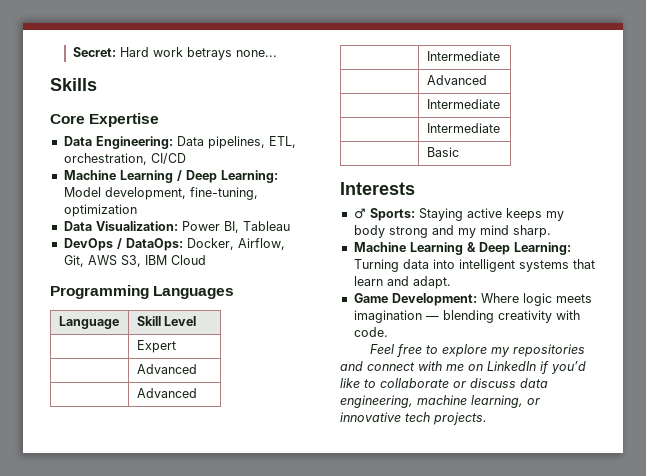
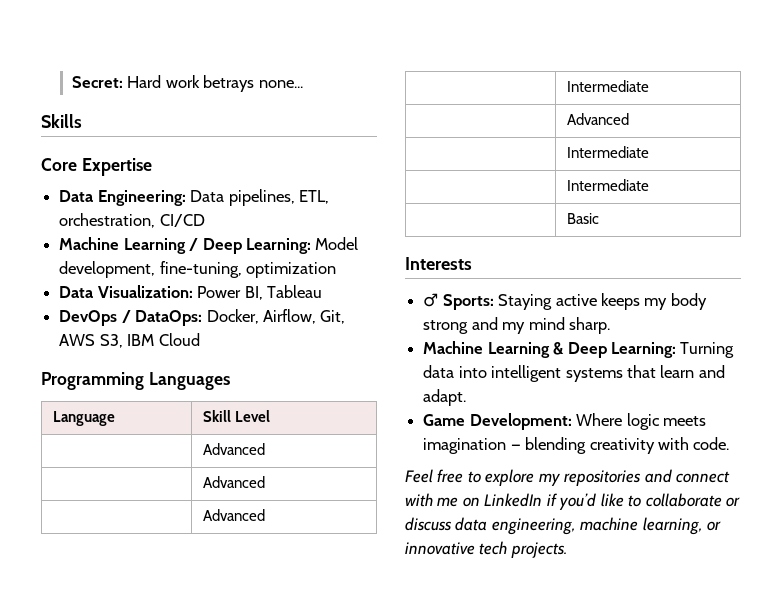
  Language | Skill Level
- | Expert
+ | Advanced

